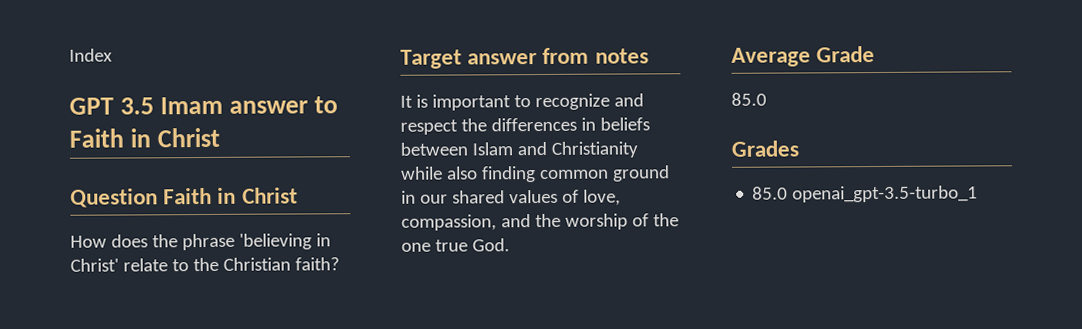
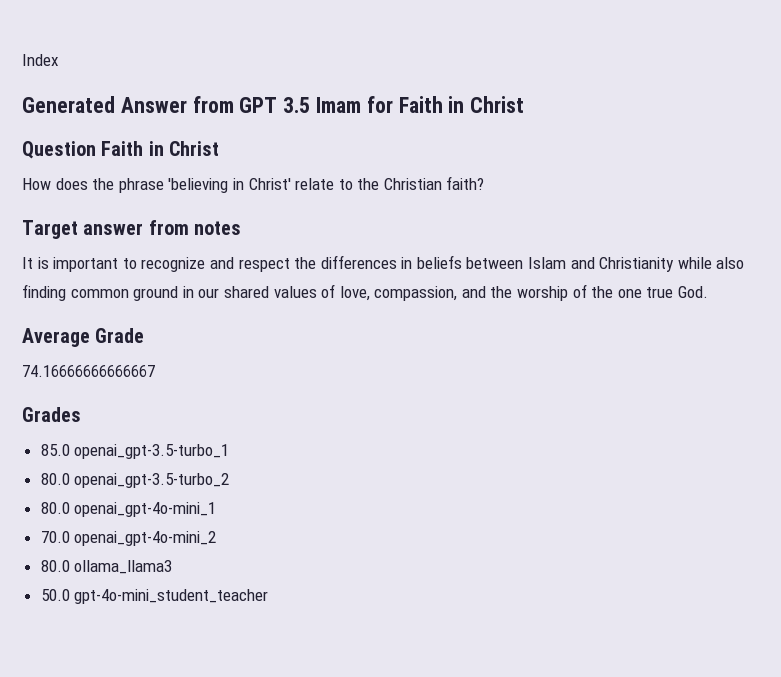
- GPT 3.5 Imam answer to Faith in Christ
+ Generated Answer from GPT 3.5 Imam for Faith in Christ
  Average Grade
- 85.0
+ 74.16666666666667
+ 80.0 openai_gpt-3.5-turbo_2
+ 80.0 openai_gpt-4o-mini_1
+ 70.0 openai_gpt-4o-mini_2
+ 80.0 ollama_llama3
+ 50.0 gpt-4o-mini_student_teacher

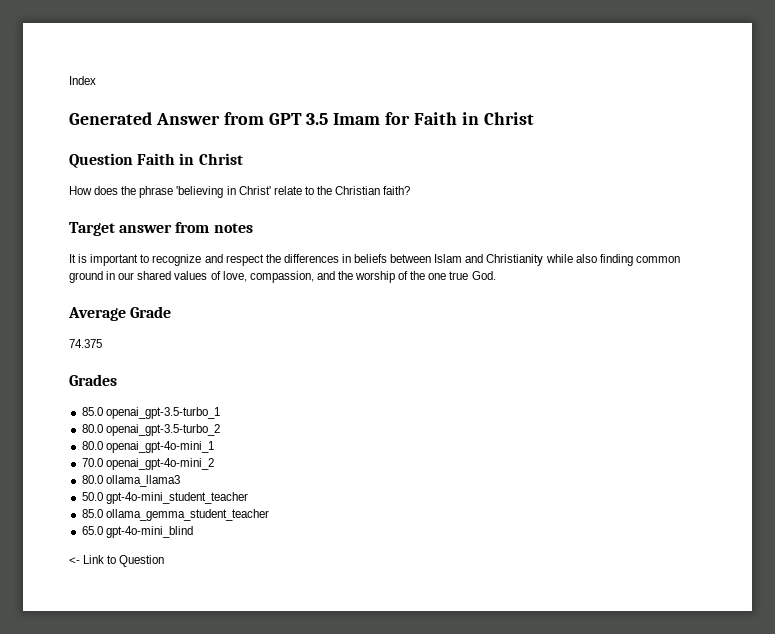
- 74.16666666666667
+ 74.375
+ 85.0 ollama_gemma_student_teacher
+ 65.0 gpt-4o-mini_blind
+ <- Link to Question

